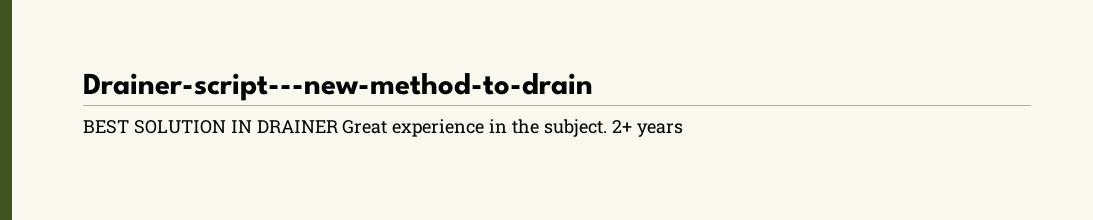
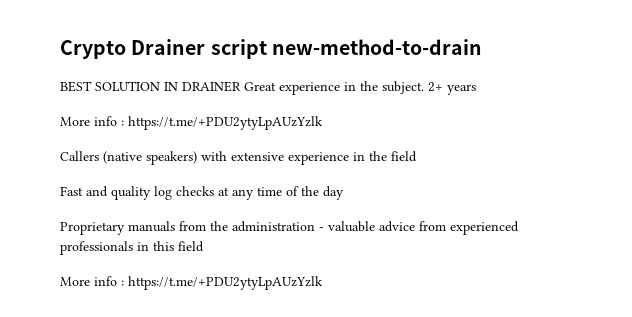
- Drainer-script---new-method-to-drain
+ Crypto Drainer script new-method-to-drain
  2+ years
+ More info : https://t.me/+PDU2ytyLpAUzYzlk
+ Callers (native speakers) with extensive experience in the field
+ Fast and quality log checks at any time of the day
+ Proprietary manuals from the administration - valuable advice from experienced professionals in this field
+ More info : https://t.me/+PDU2ytyLpAUzYzlk

